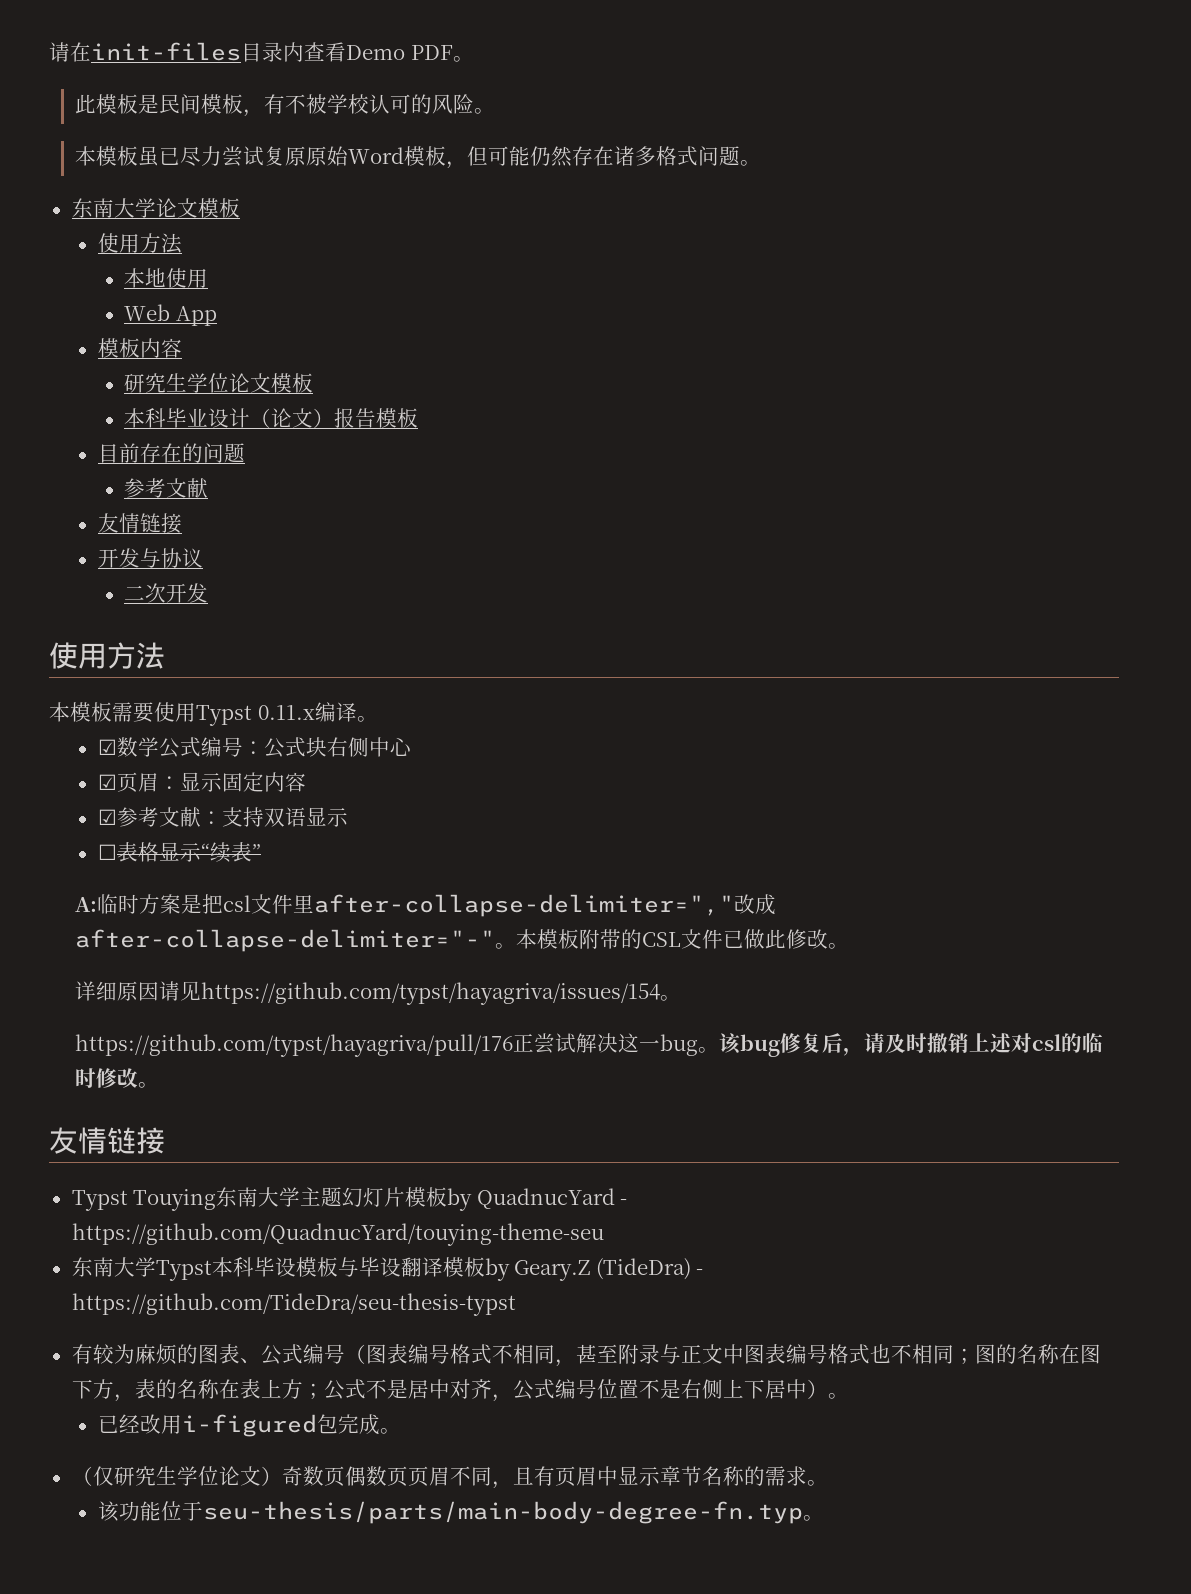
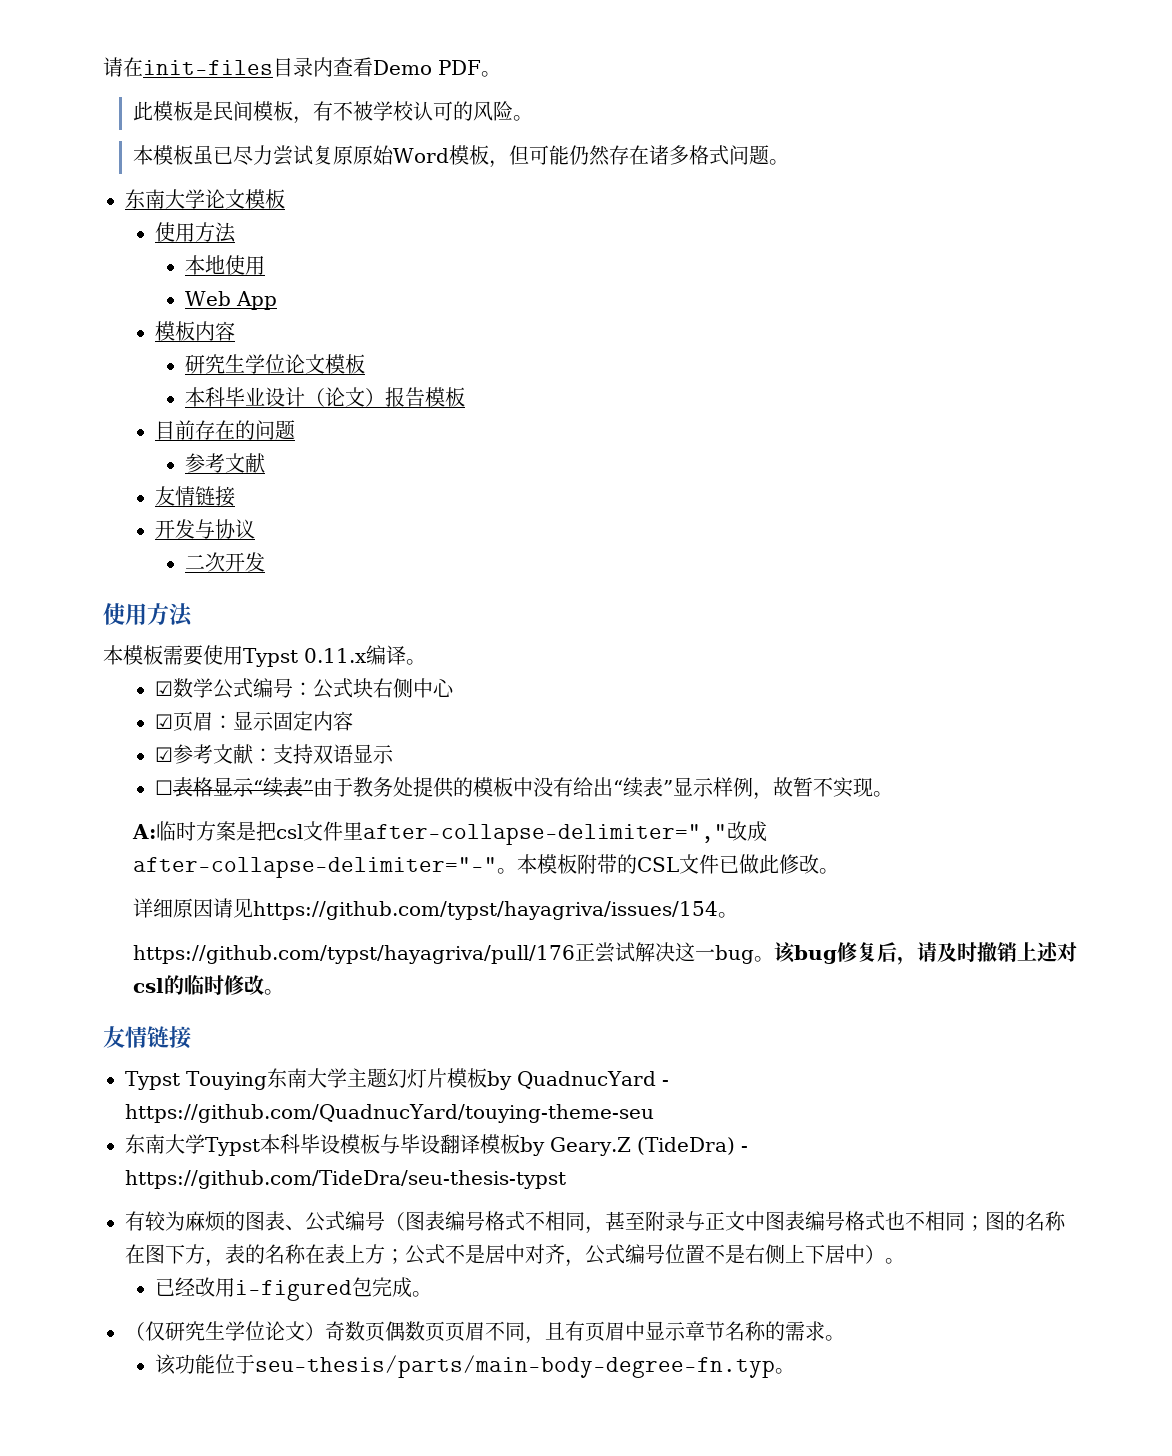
- ☐表格显示“续表”
+ ☐表格显示“续表”由于教务处提供的模板中没有给出“续表”显示样例，故暂不实现。

